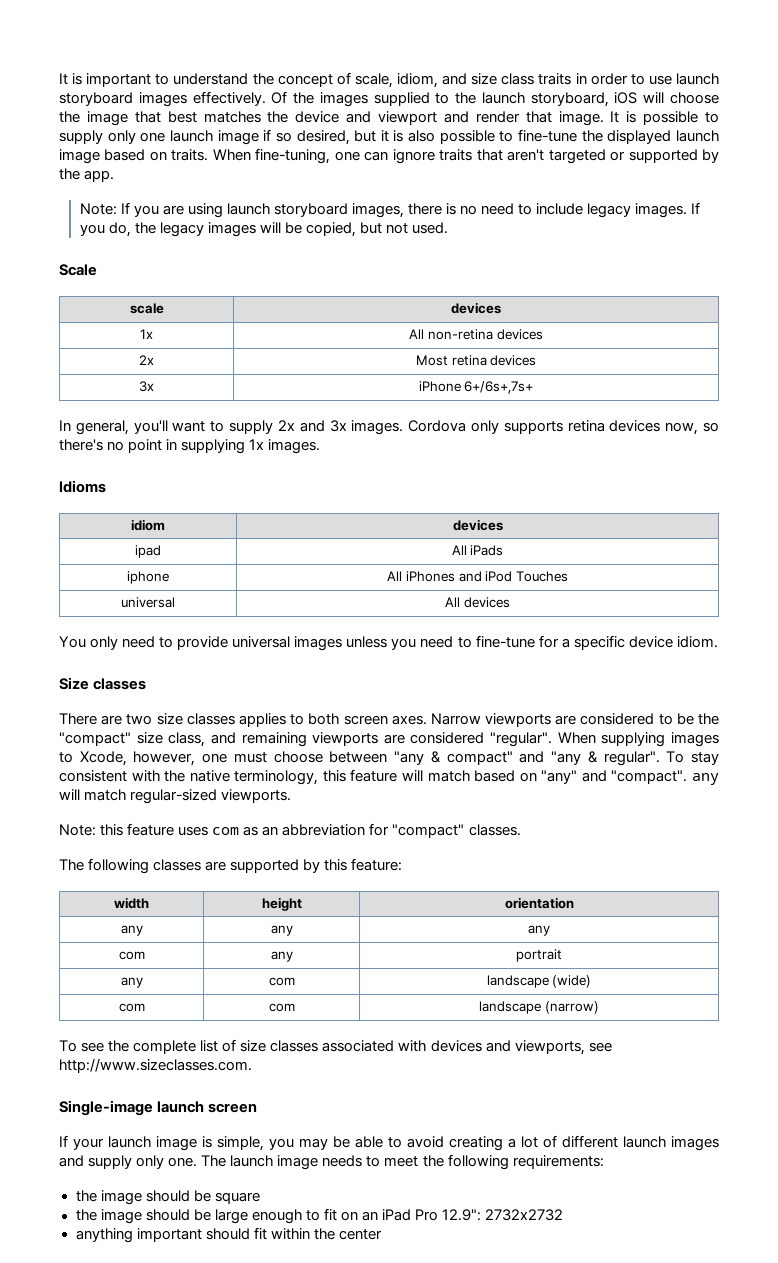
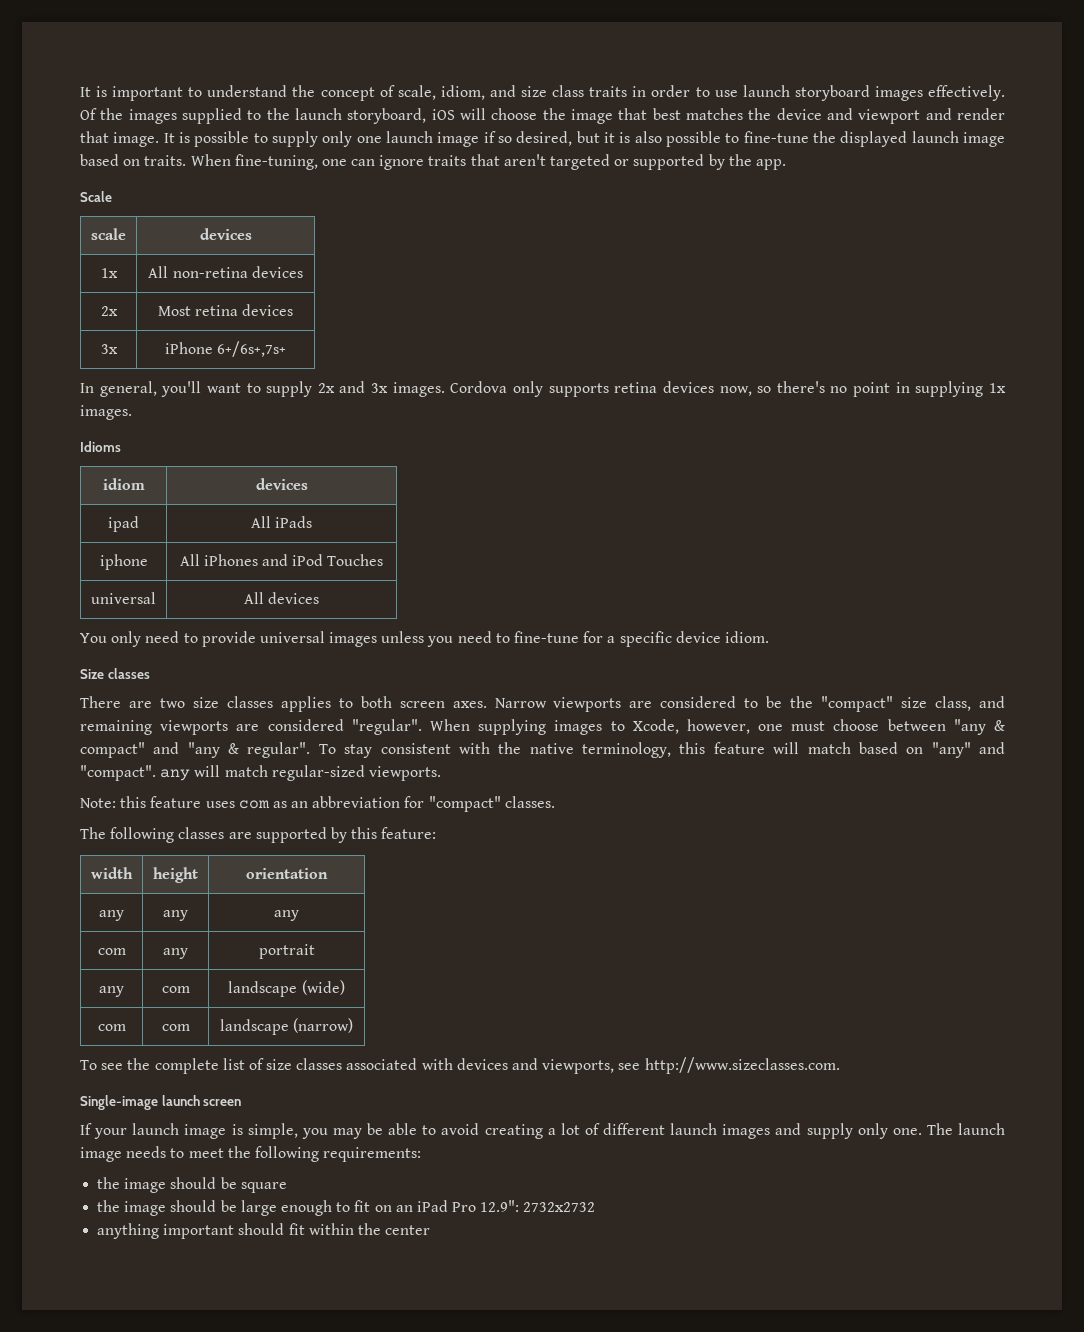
- Note: If you are using launch storyboard images, there is no need to include legacy images. If you do, the legacy images will be copied, but not used.

